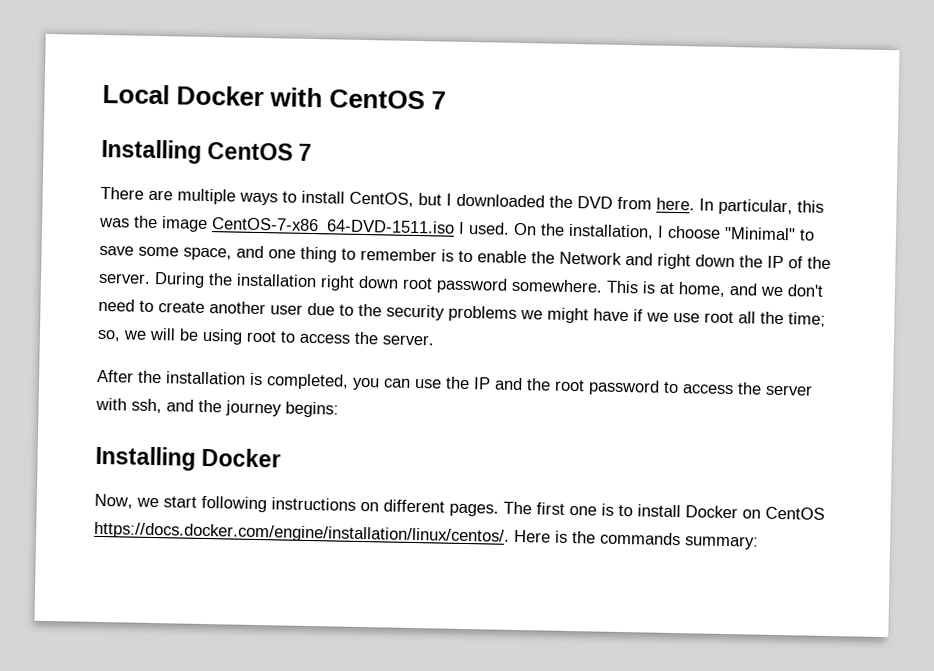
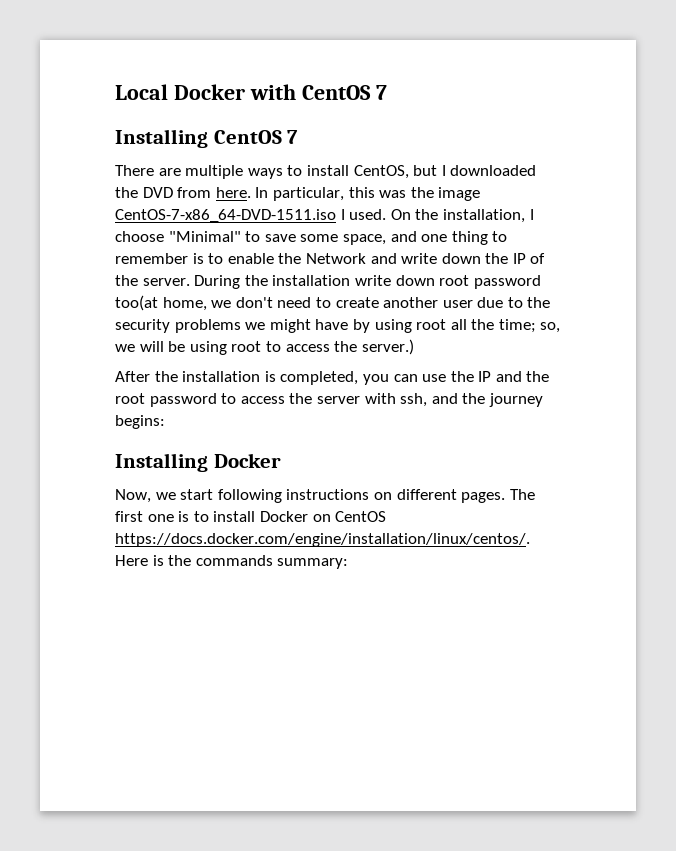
- On the installation, I choose "Minimal" to save some space, and one thing to remember is to enable the Network and right down the IP of the server.
+ On the installation, I choose "Minimal" to save some space, and one thing to remember is to enable the Network and write down the IP of the server.
- During the installation right down root password somewhere. This is at home, and we don't need to create another user due to the security problems we might have if we use root all the time; so, we will be using root to access the server.
+ During the installation write down root password too(at home, we don't need to create another user due to the security problems we might have by using root all the time; so, we will be using root to access the server.)

